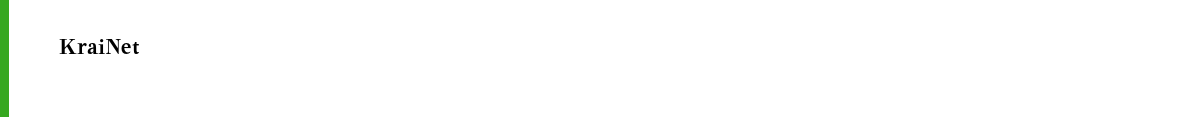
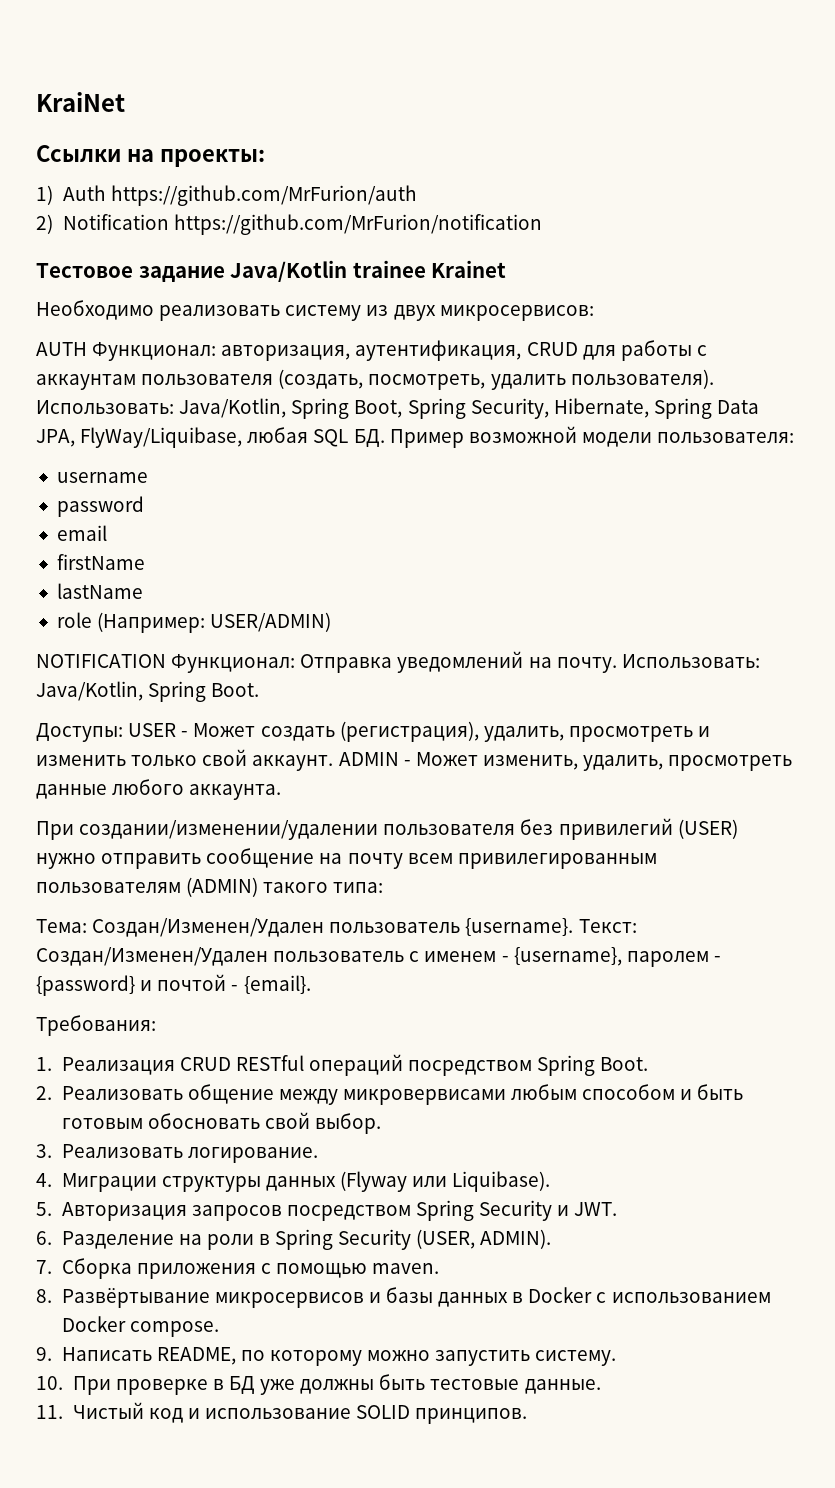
+ Ссылки на проекты:
+ 1) Auth https://github.com/MrFurion/auth
+ 2) Notification https://github.com/MrFurion/notification
+ Тестовое задание Java/Kotlin trainee Krainet
+ Необходимо реализовать систему из двух микросервисов:
+ AUTH Функционал: авторизация, аутентификация, CRUD для работы с аккаунтам пользователя (создать, посмотреть, удалить пользователя). Использовать: Java/Kotlin, Spring Boot, Spring Security, Hibernate, Spring Data JPA, FlyWay/Liquibase, любая SQL БД. Пример возможной модели пользователя:
+ username
+ password
+ email
+ firstName
+ lastName
+ role (Например: USER/ADMIN)
+ NOTIFICATION Функционал: Отправка уведомлений на почту. Использовать: Java/Kotlin, Spring Boot.
+ Доступы: USER - Может создать (регистрация), удалить, просмотреть и изменить только свой аккаунт. ADMIN - Может изменить, удалить, просмотреть данные любого аккаунта.
+ При создании/изменении/удалении пользователя без привилегий (USER) нужно отправить сообщение на почту всем привилегированным пользователям (ADMIN) такого типа:
+ Тема: Создан/Изменен/Удален пользователь {username}. Текст: Создан/Изменен/Удален пользователь с именем - {username}, паролем - {password} и почтой - {email}.
+ Требования:
+ 1. Реализация CRUD RESTful операций посредством Spring Boot.
+ 2. Реализовать общение между микровервисами любым способом и быть готовым обосновать свой выбор.
+ 3. Реализовать логирование.
+ 4. Миграции структуры данных (Flyway или Liquibase).
+ 5. Авторизация запросов посредством Spring Security и JWT.
+ 6. Разделение на роли в Spring Security (USER, ADMIN).
+ 7. Сборка приложения с помощью maven.
+ 8. Развёртывание микросервисов и базы данных в Docker с использованием Docker compose.
+ 9. Написать README, по которому можно запустить систему.
+ 10. При проверке в БД уже должны быть тестовые данные.
+ 11. Чистый код и использование SOLID принципов.

